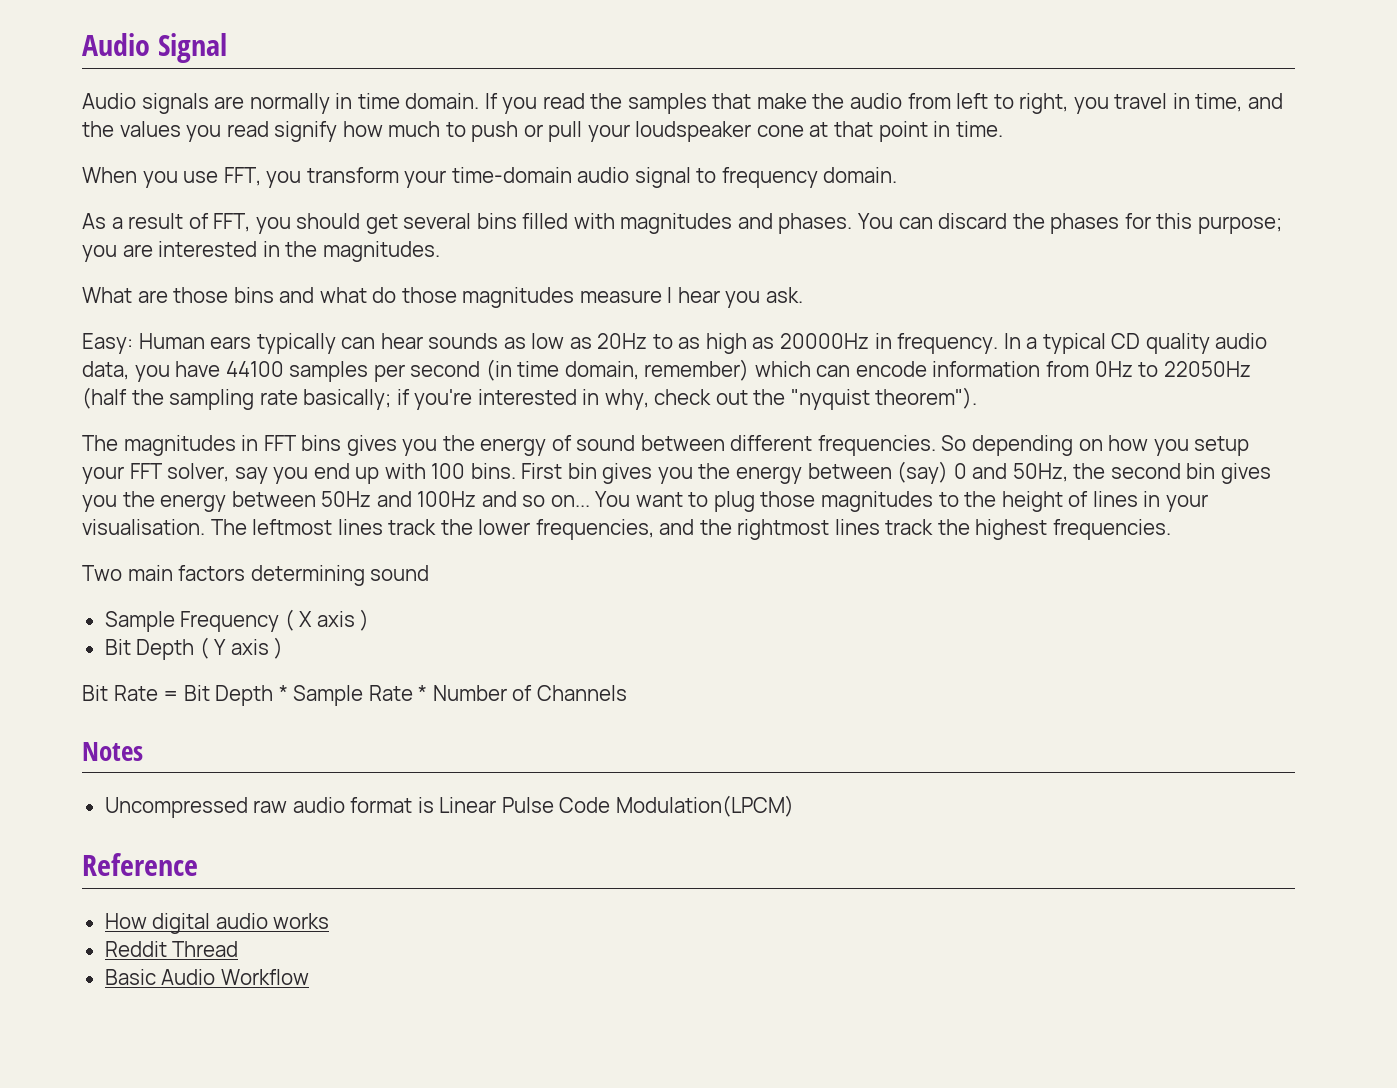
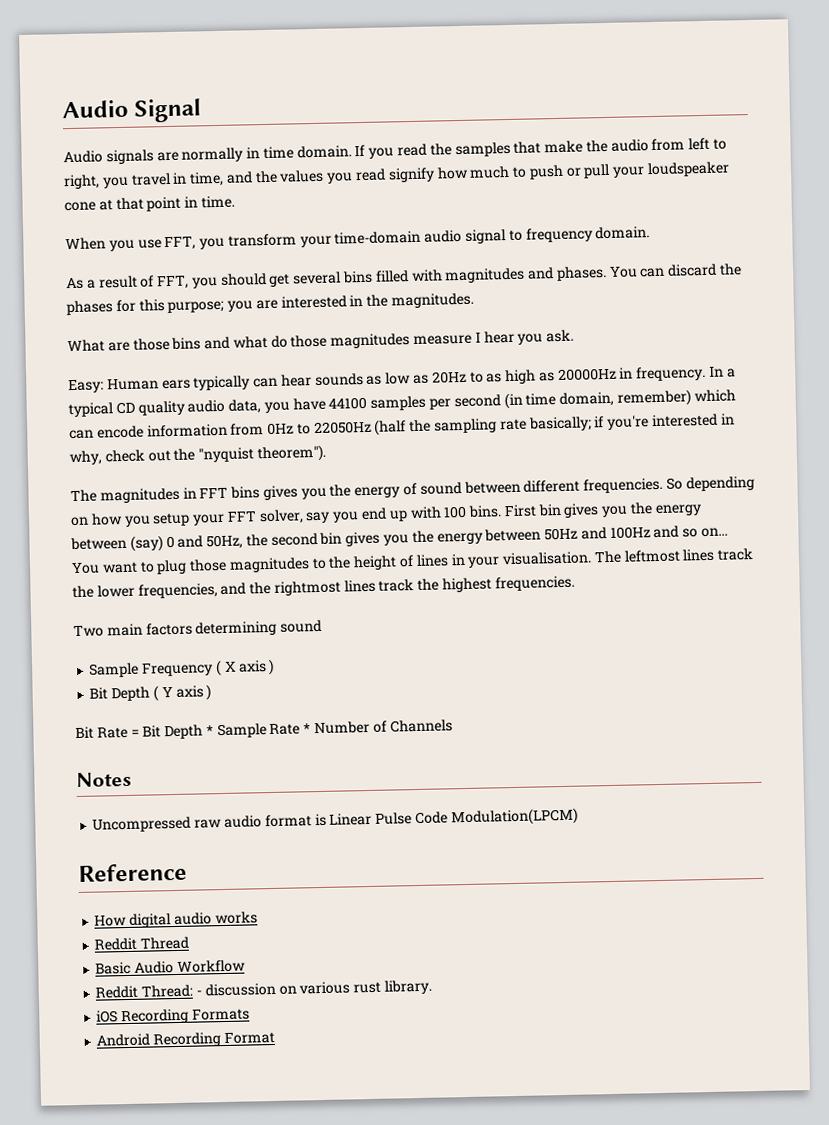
+ Reddit Thread: - discussion on various rust library.
+ iOS Recording Formats
+ Android Recording Format

